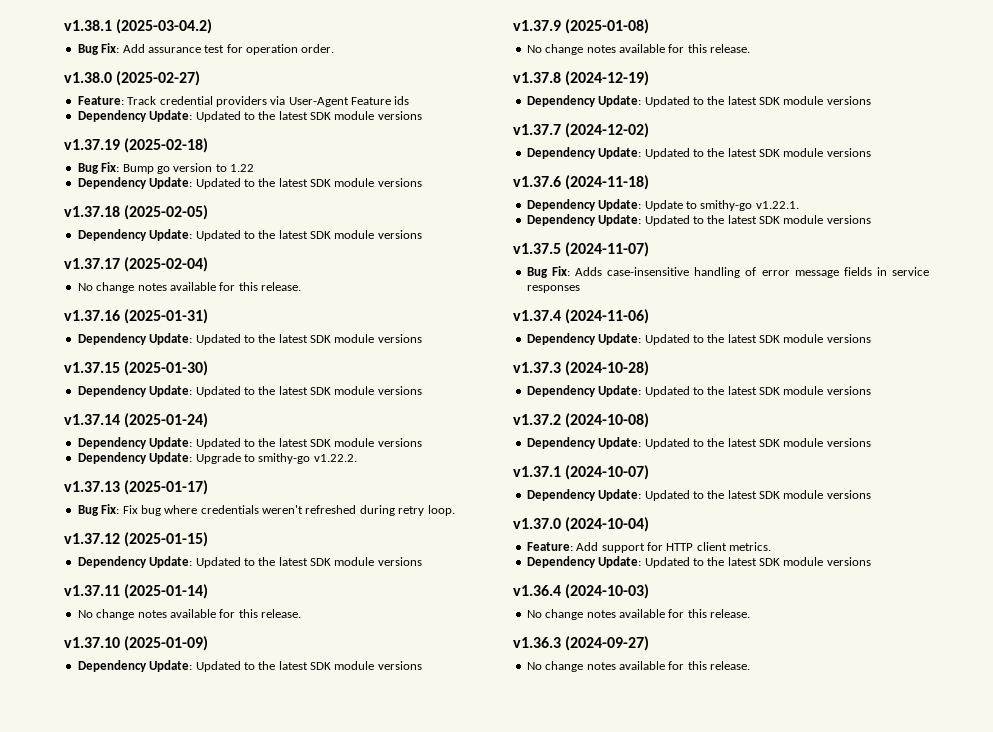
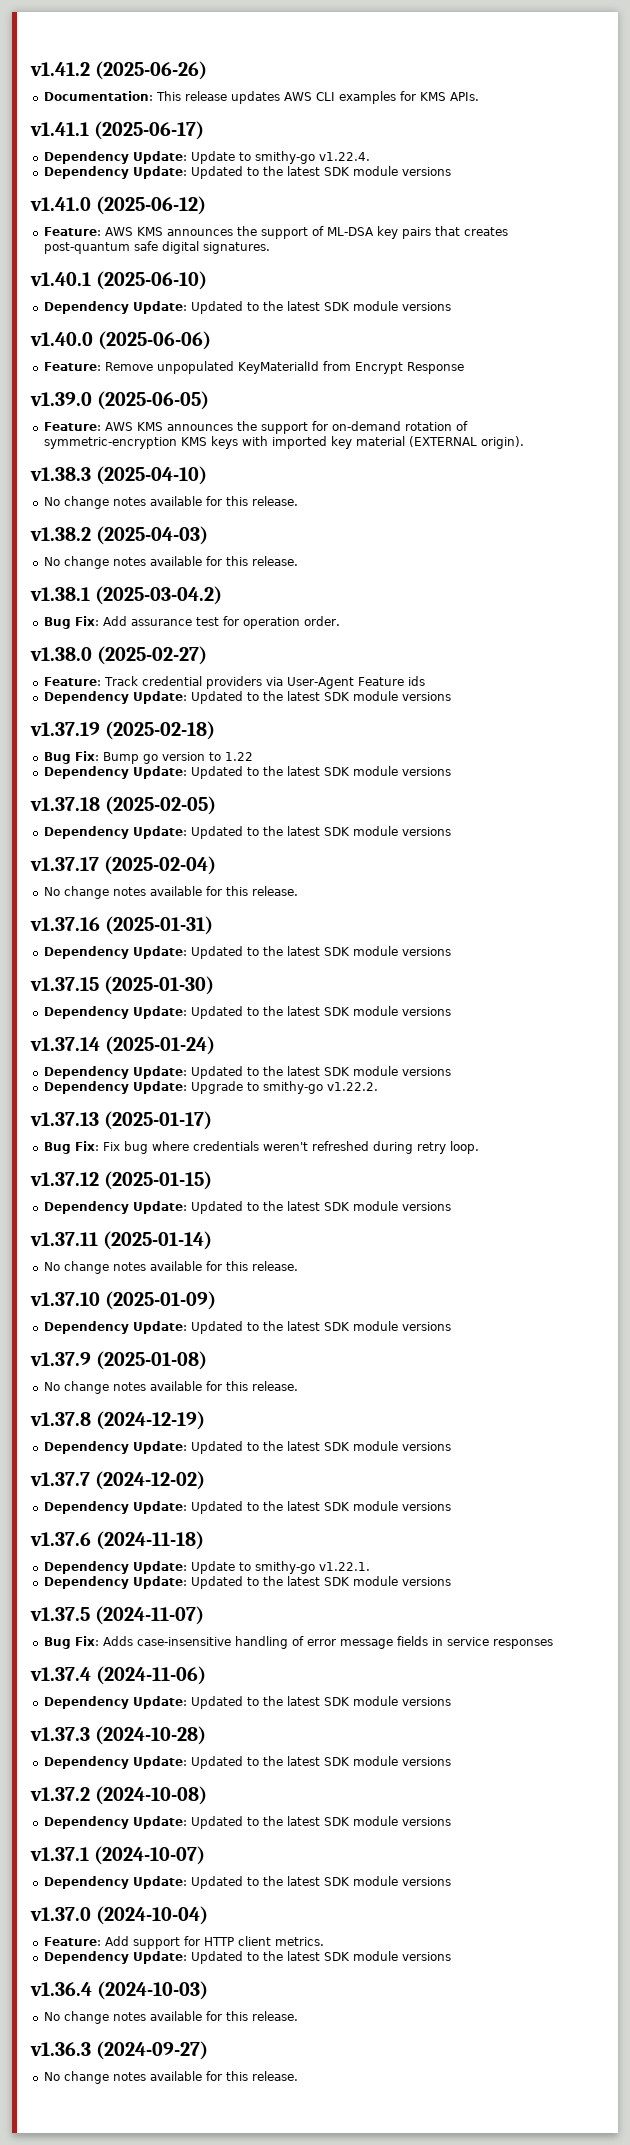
+ v1.41.2 (2025-06-26)
+ Documentation: This release updates AWS CLI examples for KMS APIs.
+ v1.41.1 (2025-06-17)
+ Dependency Update: Update to smithy-go v1.22.4.
+ Dependency Update: Updated to the latest SDK module versions
+ v1.41.0 (2025-06-12)
+ Feature: AWS KMS announces the support of ML-DSA key pairs that creates post-quantum safe digital signatures.
+ v1.40.1 (2025-06-10)
+ Dependency Update: Updated to the latest SDK module versions
+ v1.40.0 (2025-06-06)
+ Feature: Remove unpopulated KeyMaterialId from Encrypt Response
+ v1.39.0 (2025-06-05)
+ Feature: AWS KMS announces the support for on-demand rotation of symmetric-encryption KMS keys with imported key material (EXTERNAL origin).
+ v1.38.3 (2025-04-10)
+ No change notes available for this release.
+ v1.38.2 (2025-04-03)
+ No change notes available for this release.

